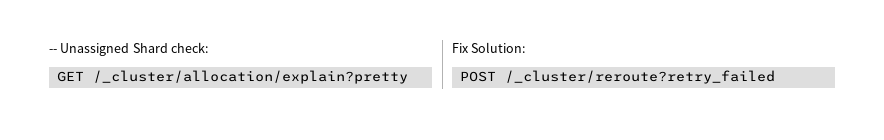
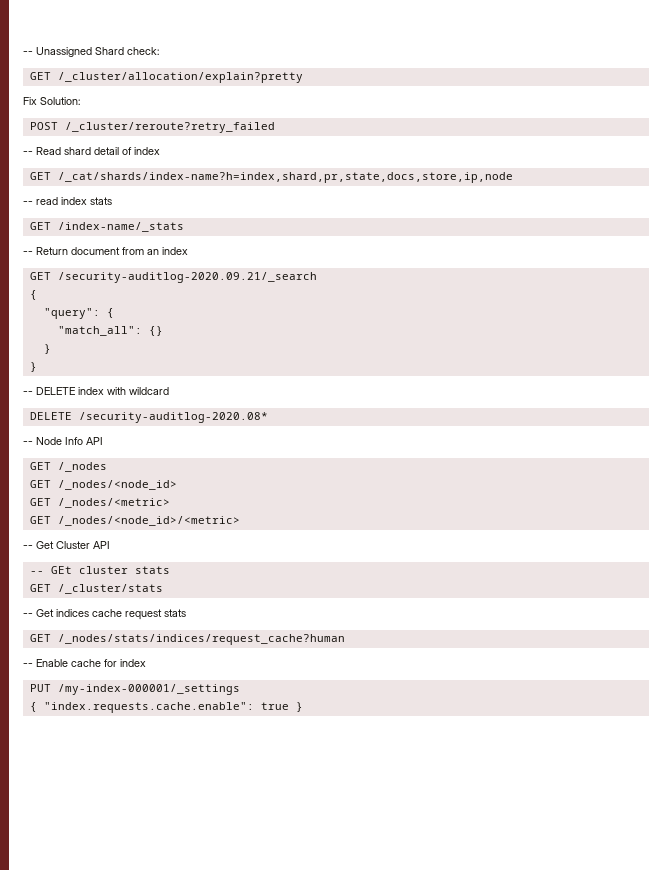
+ -- Read shard detail of index
+ GET /_cat/shards/index-name?h=index,shard,pr,state,docs,store,ip,node
+ -- read index stats
+ GET /index-name/_stats
+ -- Return document from an index
+ GET /security-auditlog-2020.09.21/_search
+ {
+ "query": {
+ "match_all": {}
+ }
+ }
+ -- DELETE index with wildcard
+ DELETE /security-auditlog-2020.08*
+ -- Node Info API
+ GET /_nodes
+ GET /_nodes/<node_id>
+ GET /_nodes/<metric>
+ GET /_nodes/<node_id>/<metric>
+ -- Get Cluster API
+ -- GEt cluster stats
+ GET /_cluster/stats
+ -- Get indices cache request stats
+ GET /_nodes/stats/indices/request_cache?human
+ -- Enable cache for index
+ PUT /my-index-000001/_settings
+ { "index.requests.cache.enable": true }

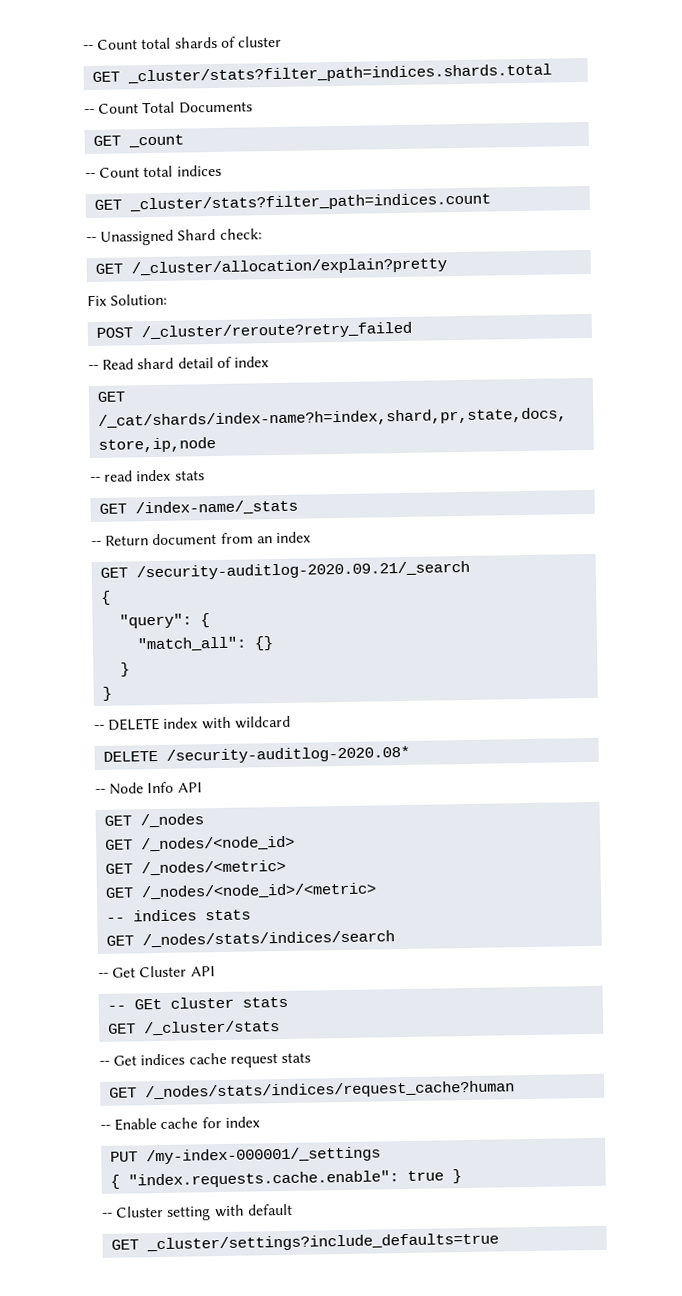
+ -- Count total shards of cluster
+ GET _cluster/stats?filter_path=indices.shards.total
+ -- Count Total Documents
+ GET _count
+ -- Count total indices
+ GET _cluster/stats?filter_path=indices.count
+ -- indices stats
+ GET /_nodes/stats/indices/search
+ -- Cluster setting with default
+ GET _cluster/settings?include_defaults=true

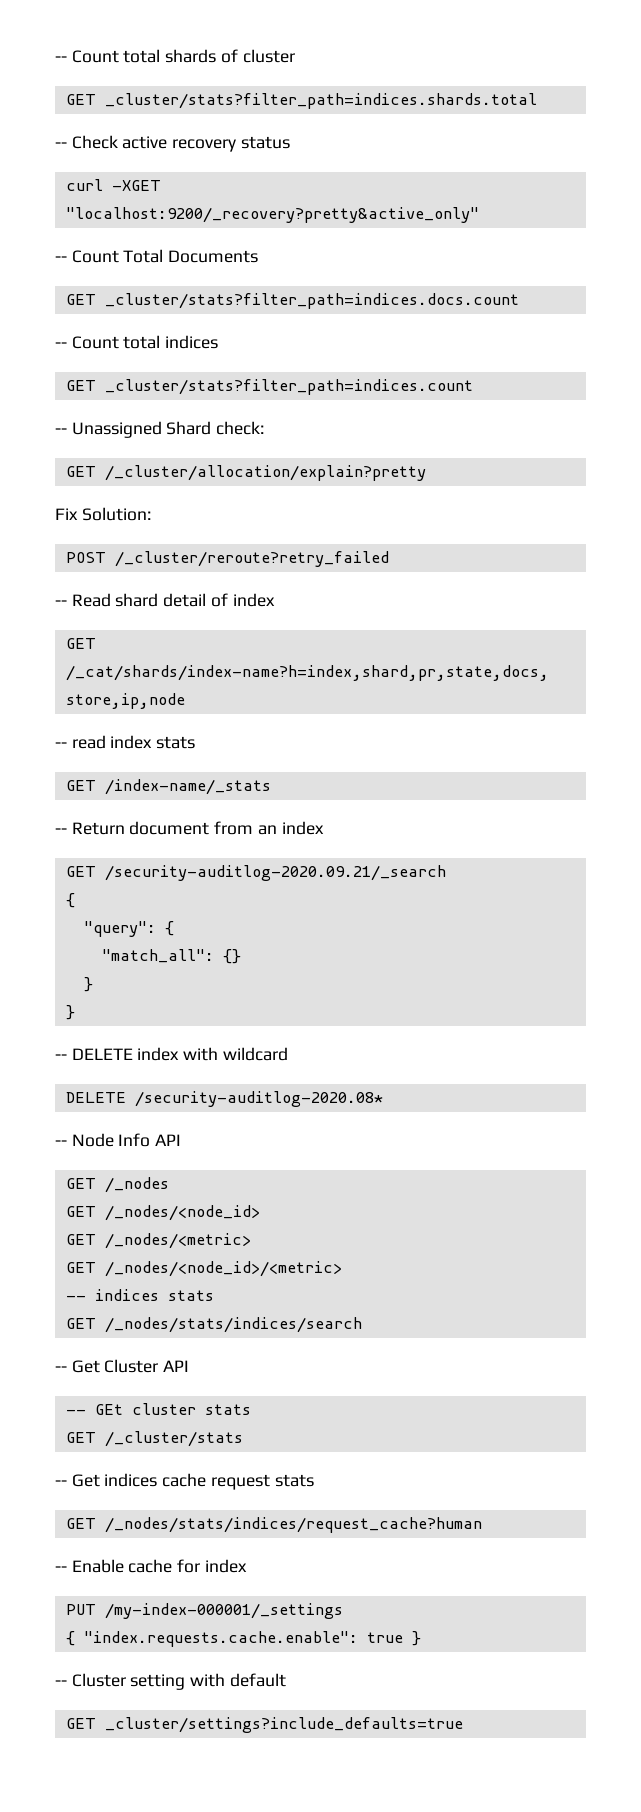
+ -- Check active recovery status
+ curl -XGET "localhost:9200/_recovery?pretty&active_only"
- GET _count
+ GET _cluster/stats?filter_path=indices.docs.count

